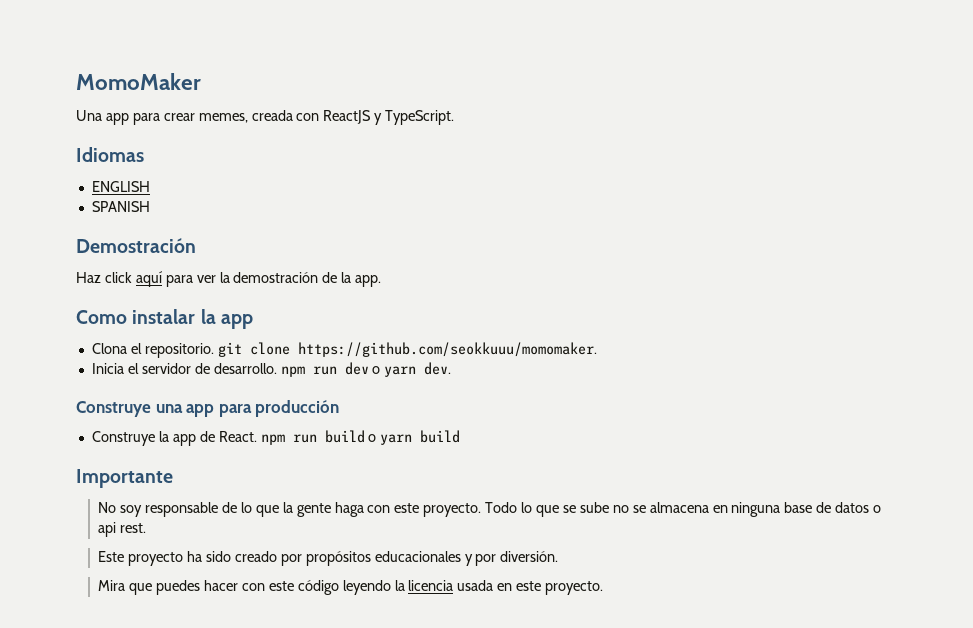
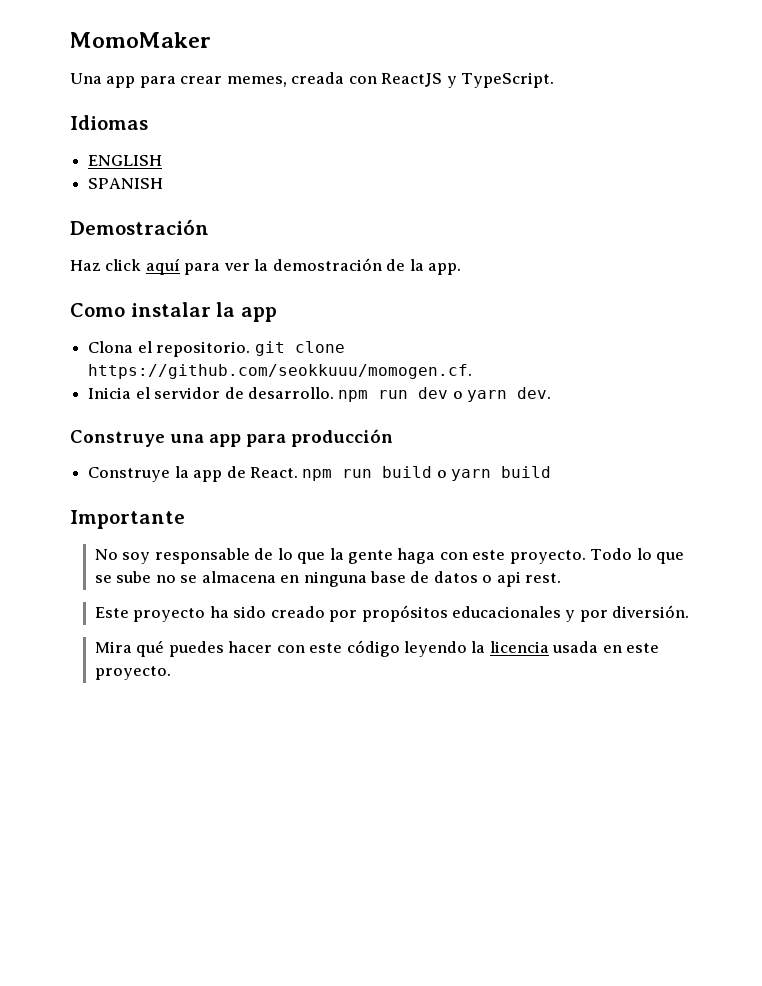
- Clona el repositorio. git clone https://github.com/seokkuuu/momomaker.
+ Clona el repositorio. git clone https://github.com/seokkuuu/momogen.cf.
- Mira que puedes hacer con este código leyendo la licencia usada en este proyecto.
+ Mira qué puedes hacer con este código leyendo la licencia usada en este proyecto.

